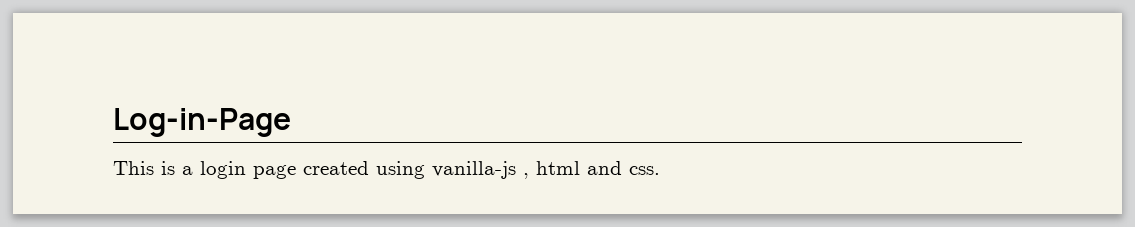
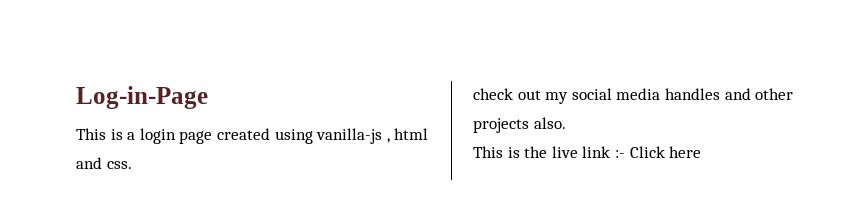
+ check out my social media handles and other projects also.
+ This is the live link :- Click here

